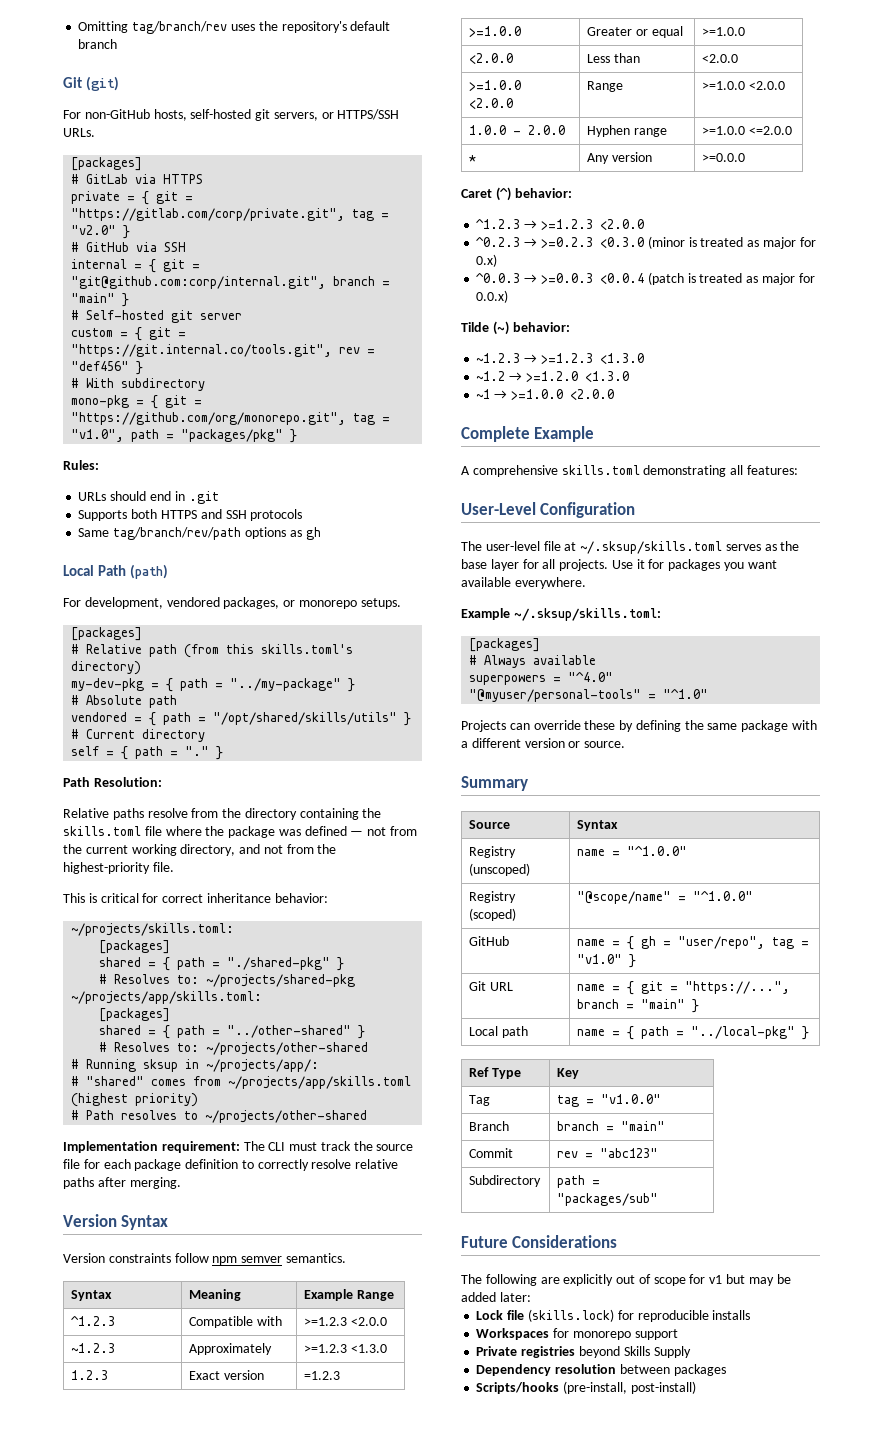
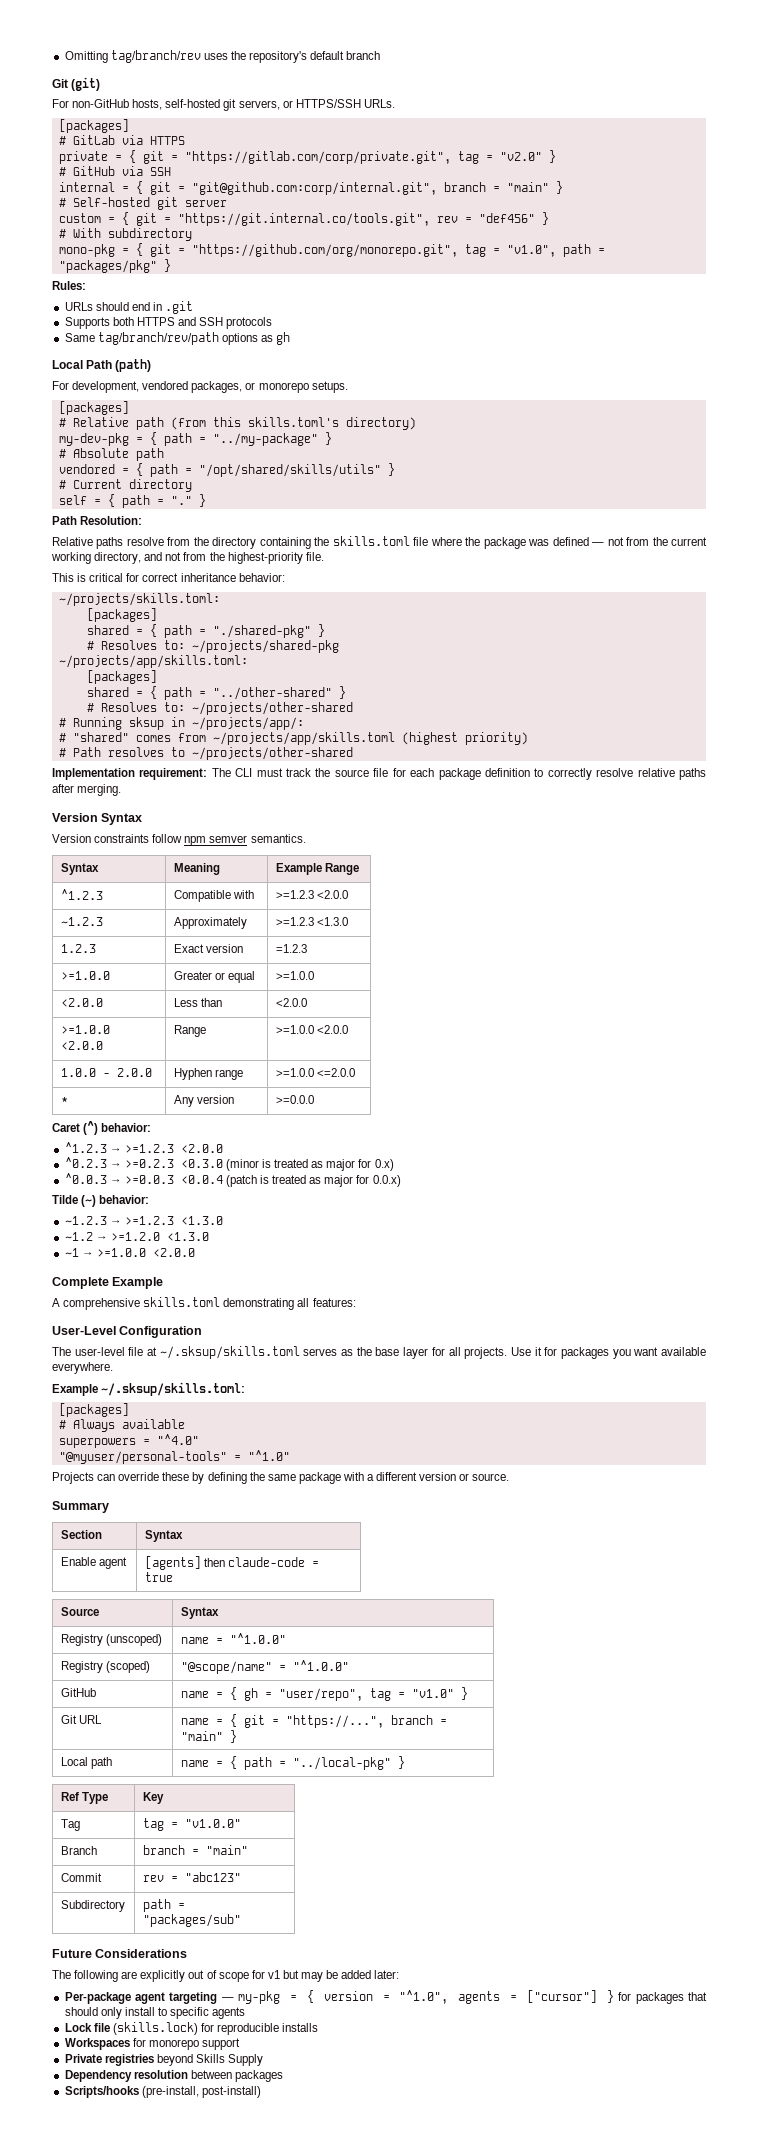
+ Section | Syntax
+ Enable agent | [agents] then claude-code = true
+ Per-package agent targeting — my-pkg = { version = "^1.0", agents = ["cursor"] } for packages that should only install to specific agents

